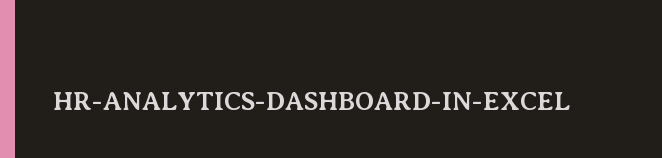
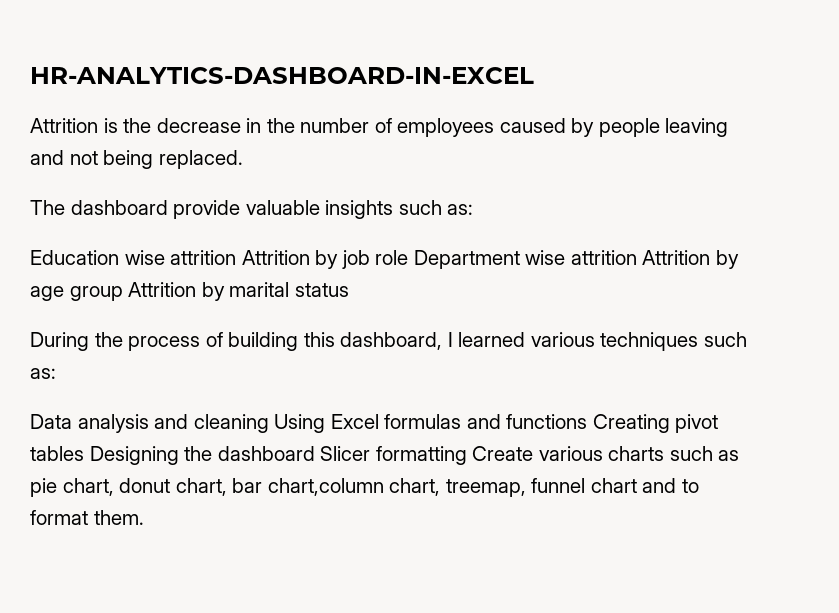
+ Attrition is the decrease in the number of employees caused by people leaving and not being replaced.
+ The dashboard provide valuable insights such as:
+ Education wise attrition Attrition by job role Department wise attrition Attrition by age group Attrition by marital status
+ During the process of building this dashboard, I learned various techniques such as:
+ Data analysis and cleaning Using Excel formulas and functions Creating pivot tables Designing the dashboard Slicer formatting Create various charts such as pie chart, donut chart, bar chart,column chart, treemap, funnel chart and to format them.

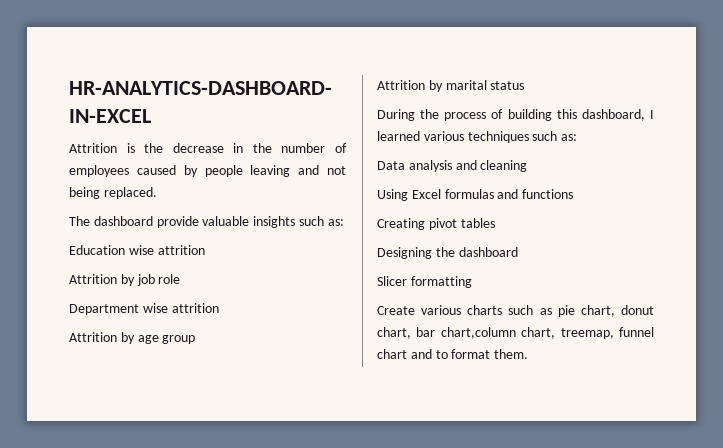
- Education wise attrition Attrition by job role Department wise attrition Attrition by age group Attrition by marital status
+ Education wise attrition
+ Attrition by job role
+ Department wise attrition
+ Attrition by age group
+ Attrition by marital status
- Data analysis and cleaning Using Excel formulas and functions Creating pivot tables Designing the dashboard Slicer formatting Create various charts such as pie chart, donut chart, bar chart,column chart, treemap, funnel chart and to format them.
+ Data analysis and cleaning
+ Using Excel formulas and functions
+ Creating pivot tables
+ Designing the dashboard
+ Slicer formatting
+ Create various charts such as pie chart, donut chart, bar chart,column chart, treemap, funnel chart and to format them.

